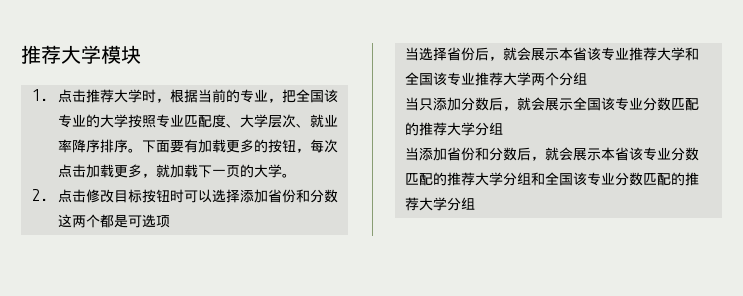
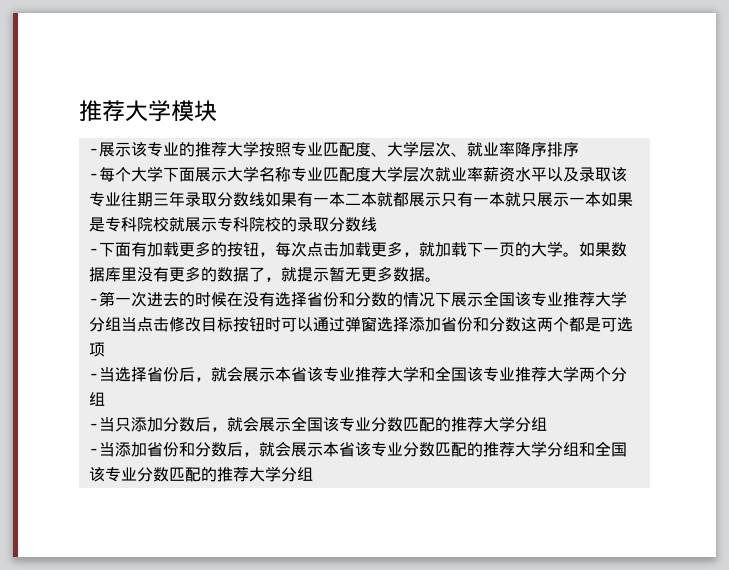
- 1.点击推荐大学时，根据当前的专业，把全国该专业的大学按照专业匹配度、大学层次、就业率降序排序。下面要有加载更多的按钮，每次点击加载更多，就加载下一页的大学。
- 2.点击修改目标按钮时可以选择添加省份和分数这两个都是可选项
+ -展示该专业的推荐大学按照专业匹配度、大学层次、就业率降序排序
+ -每个大学下面展示大学名称专业匹配度大学层次就业率薪资水平以及录取该专业往期三年录取分数线如果有一本二本就都展示只有一本就只展示一本如果是专科院校就展示专科院校的录取分数线
+ -下面有加载更多的按钮，每次点击加载更多，就加载下一页的大学。如果数据库里没有更多的数据了，就提示暂无更多数据。
+ -第一次进去的时候在没有选择省份和分数的情况下展示全国该专业推荐大学分组当点击修改目标按钮时可以通过弹窗选择添加省份和分数这两个都是可选项
- 当选择省份后，就会展示本省该专业推荐大学和全国该专业推荐大学两个分组
+ -当选择省份后，就会展示本省该专业推荐大学和全国该专业推荐大学两个分组
- 当只添加分数后，就会展示全国该专业分数匹配的推荐大学分组
+ -当只添加分数后，就会展示全国该专业分数匹配的推荐大学分组
- 当添加省份和分数后，就会展示本省该专业分数匹配的推荐大学分组和全国该专业分数匹配的推荐大学分组
+ -当添加省份和分数后，就会展示本省该专业分数匹配的推荐大学分组和全国该专业分数匹配的推荐大学分组

